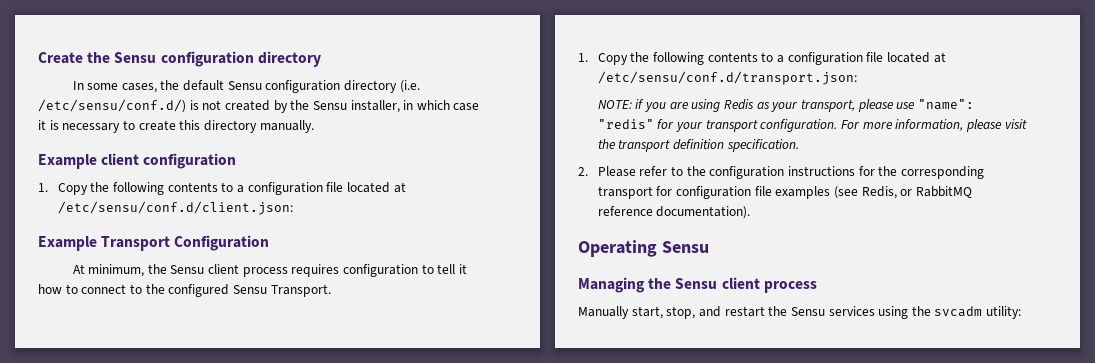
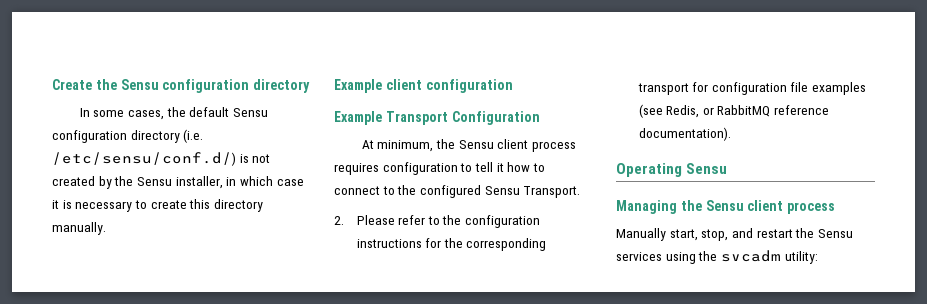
- 1. Copy the following contents to a configuration file located at /etc/sensu/conf.d/client.json:
- 1. Copy the following contents to a configuration file located at /etc/sensu/conf.d/transport.json:
- NOTE: if you are using Redis as your transport, please use "name": "redis" for your transport configuration. For more information, please visit the transport definition specification.

